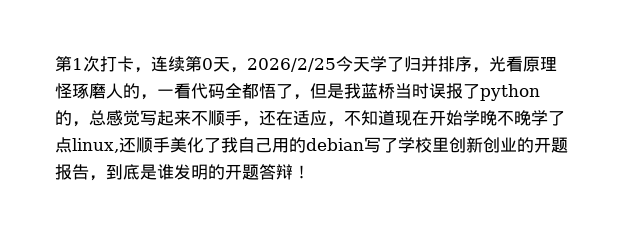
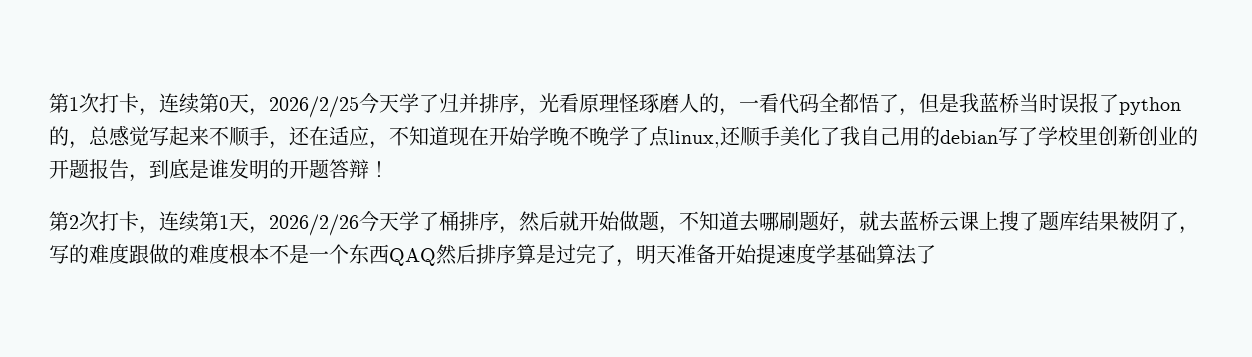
+ 第2次打卡，连续第1天，2026/2/26今天学了桶排序，然后就开始做题，不知道去哪刷题好，就去蓝桥云课上搜了题库结果被阴了，写的难度跟做的难度根本不是一个东西QAQ然后排序算是过完了，明天准备开始提速度学基础算法了

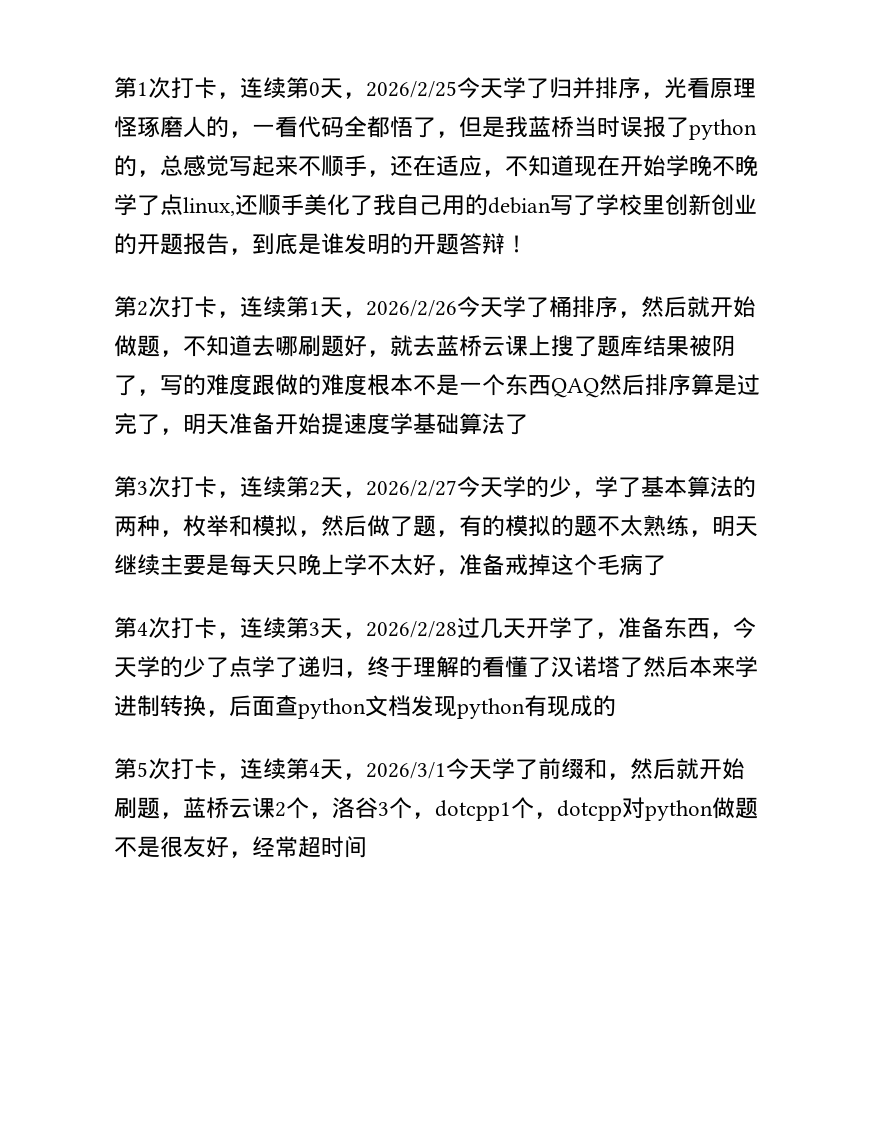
+ 第3次打卡，连续第2天，2026/2/27今天学的少，学了基本算法的两种，枚举和模拟，然后做了题，有的模拟的题不太熟练，明天继续主要是每天只晚上学不太好，准备戒掉这个毛病了
+ 第4次打卡，连续第3天，2026/2/28过几天开学了，准备东西，今天学的少了点学了递归，终于理解的看懂了汉诺塔了然后本来学进制转换，后面查python文档发现python有现成的
+ 第5次打卡，连续第4天，2026/3/1今天学了前缀和，然后就开始刷题，蓝桥云课2个，洛谷3个，dotcpp1个，dotcpp对python做题不是很友好，经常超时间

